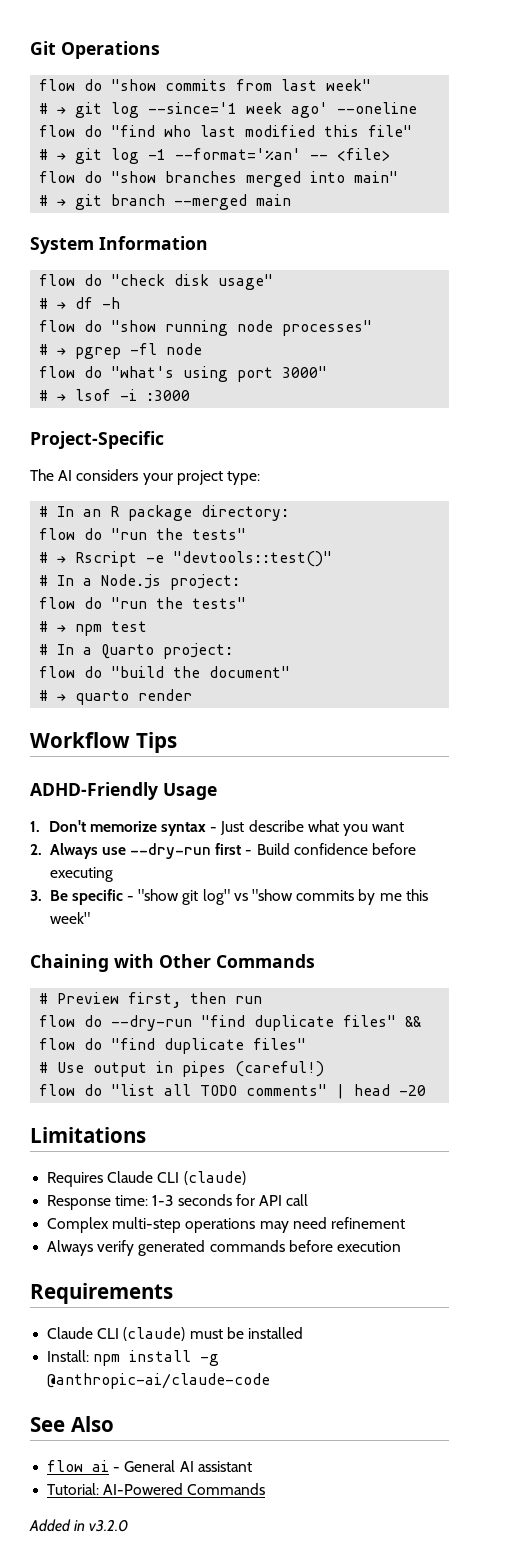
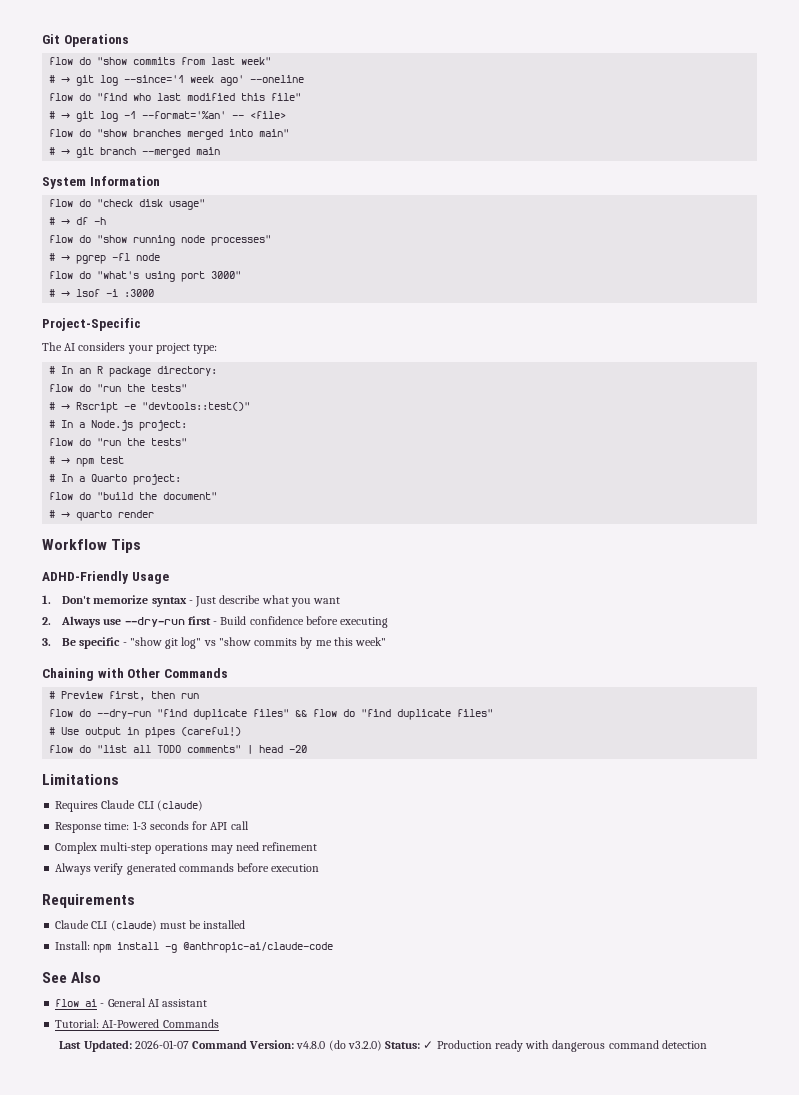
- Added in v3.2.0
+ Last Updated: 2026-01-07 Command Version: v4.8.0 (do v3.2.0) Status: ✓ Production ready with dangerous command detection

